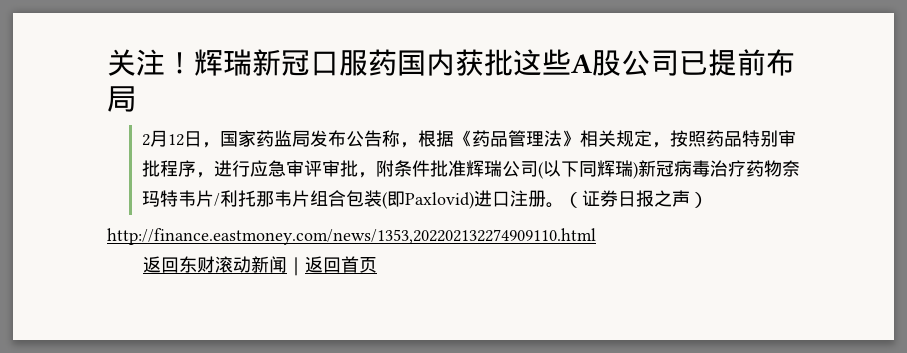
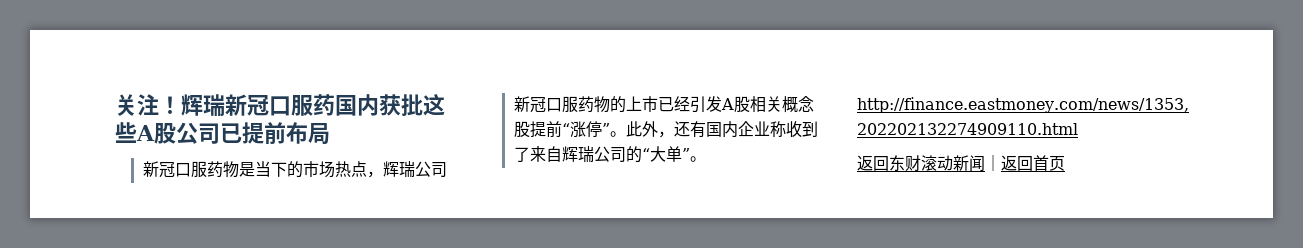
- 2月12日，国家药监局发布公告称，根据《药品管理法》相关规定，按照药品特别审批程序，进行应急审评审批，附条件批准辉瑞公司(以下同辉瑞)新冠病毒治疗药物奈玛特韦片/利托那韦片组合包装(即Paxlovid)进口注册。（证券日报之声）
+ 新冠口服药物是当下的市场热点，辉瑞公司新冠口服药物的上市已经引发A股相关概念股提前“涨停”。此外，还有国内企业称收到了来自辉瑞公司的“大单”。

